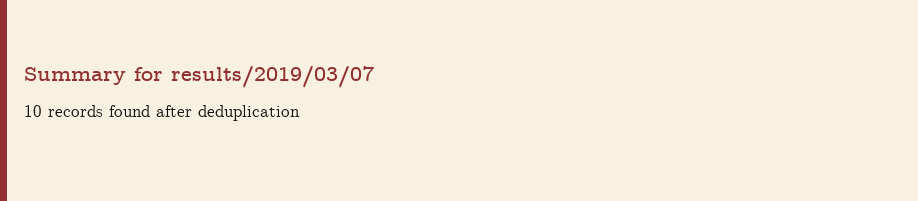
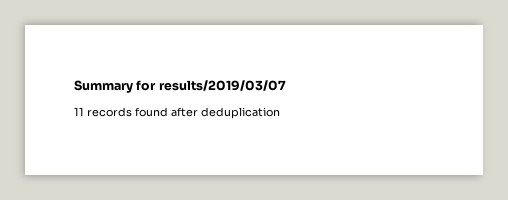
- 10 records found after deduplication
+ 11 records found after deduplication

